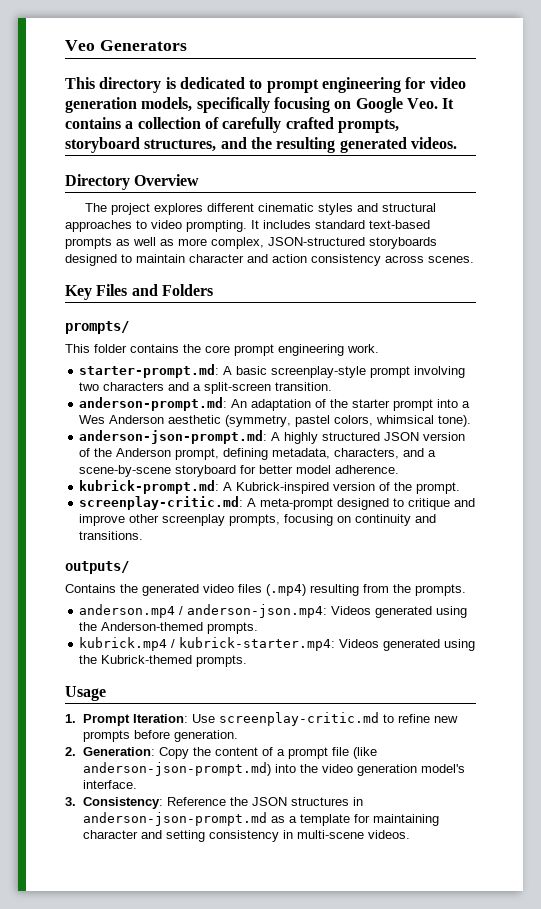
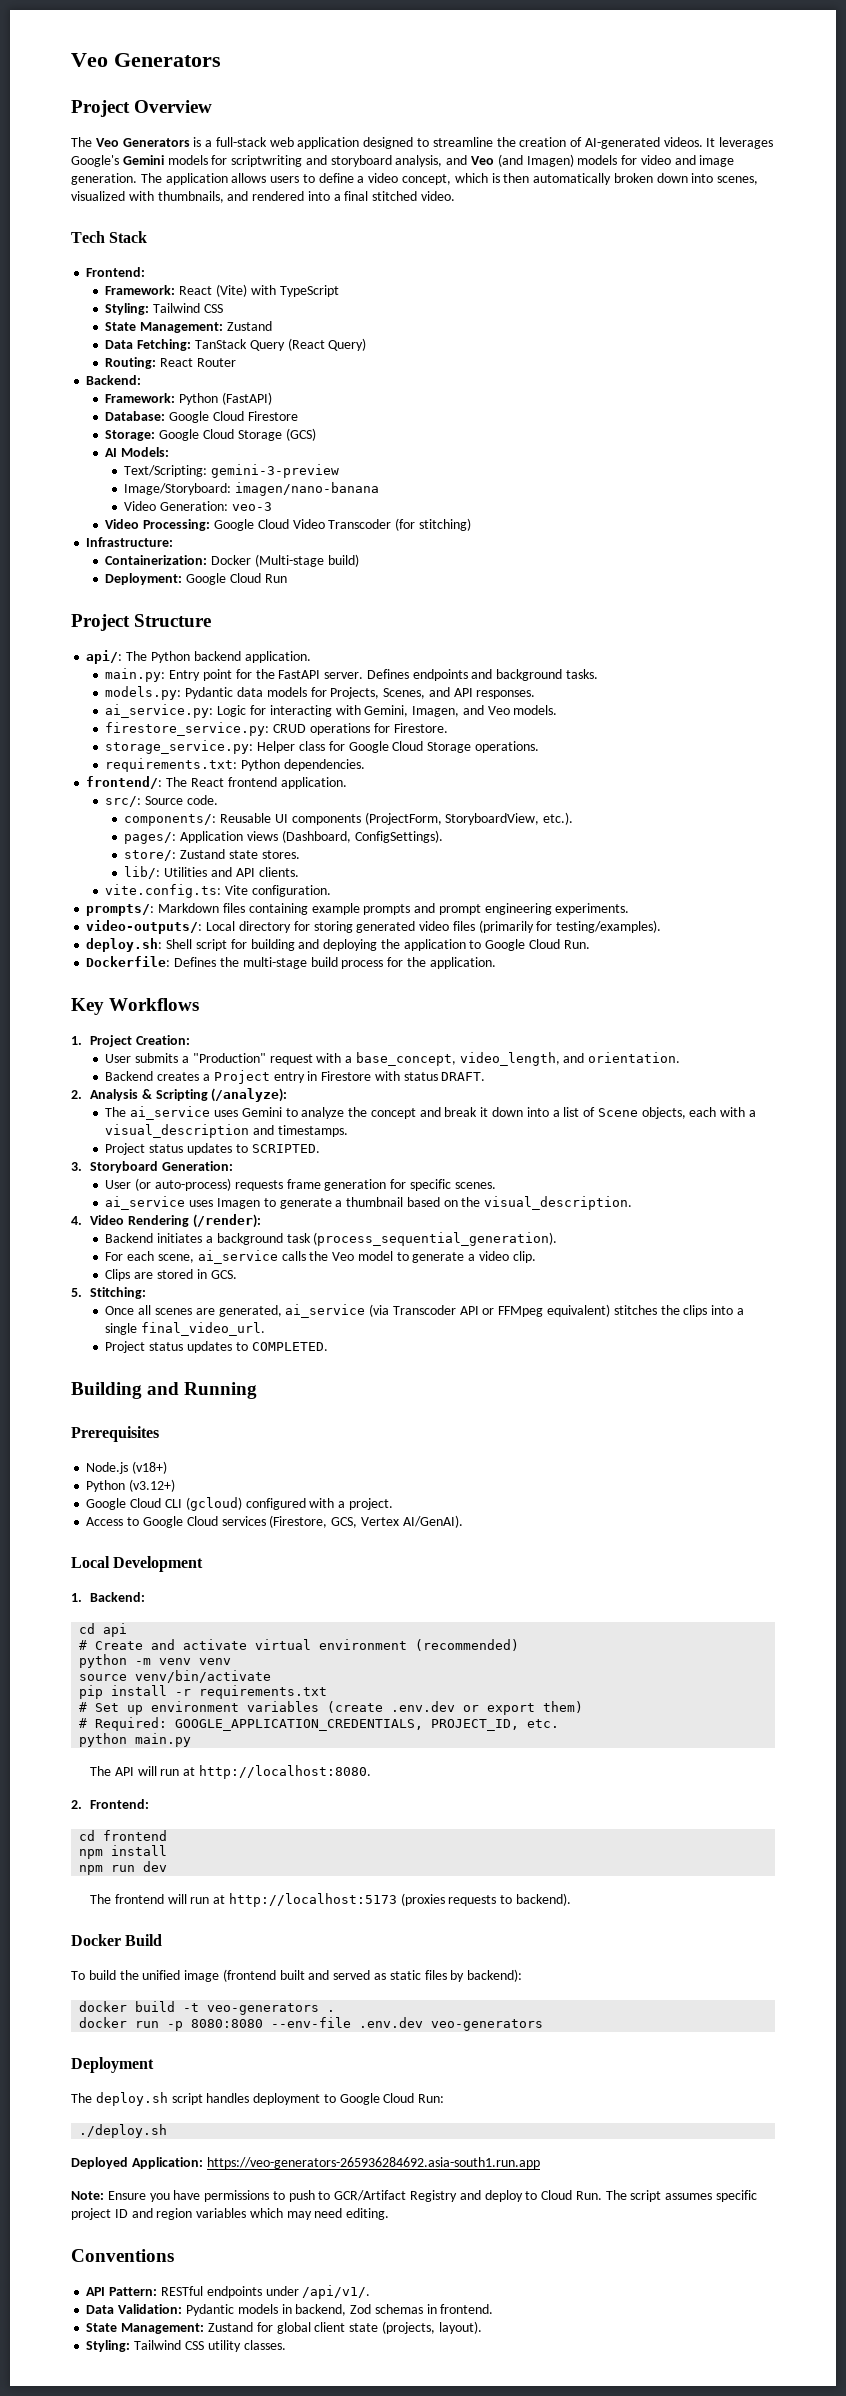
- This directory is dedicated to prompt engineering for video generation models, specifically focusing on Google Veo. It contains a collection of carefully crafted prompts, storyboard structures, and the resulting generated videos.
- Directory Overview
- The project explores different cinematic styles and structural approaches to video prompting. It includes standard text-based prompts as well as more complex, JSON-structured storyboards designed to maintain character and action consistency across scenes.
- Key Files and Folders
- prompts/
- This folder contains the core prompt engineering work.
- starter-prompt.md: A basic screenplay-style prompt involving two characters and a split-screen transition.
- anderson-prompt.md: An adaptation of the starter prompt into a Wes Anderson aesthetic (symmetry, pastel colors, whimsical tone).
- anderson-json-prompt.md: A highly structured JSON version of the Anderson prompt, defining metadata, characters, and a scene-by-scene storyboard for better model adherence.
- kubrick-prompt.md: A Kubrick-inspired version of the prompt.
- screenplay-critic.md: A meta-prompt designed to critique and improve other screenplay prompts, focusing on continuity and transitions.
- outputs/
- Contains the generated video files (.mp4) resulting from the prompts.
- anderson.mp4 / anderson-json.mp4: Videos generated using the Anderson-themed prompts.
- kubrick.mp4 / kubrick-starter.mp4: Videos generated using the Kubrick-themed prompts.
- Usage
- 1. Prompt Iteration: Use screenplay-critic.md to refine new prompts before generation.
- 2. Generation: Copy the content of a prompt file (like anderson-json-prompt.md) into the video generation model's interface.
- 3. Consistency: Reference the JSON structures in anderson-json-prompt.md as a template for maintaining character and setting consistency in multi-scene videos.
+ Project Overview
+ The Veo Generators is a full-stack web application designed to streamline the creation of AI-generated videos. It leverages Google's Gemini models for scriptwriting and storyboard analysis, and Veo (and Imagen) models for video and image generation. The application allows users to define a video concept, which is then automatically broken down into scenes, visualized with thumbnails, and rendered into a final stitched video.
+ Tech Stack
+ Frontend:
+ Framework: React (Vite) with TypeScript
+ Styling: Tailwind CSS
+ State Management: Zustand
+ Data Fetching: TanStack Query (React Query)
+ Routing: React Router
+ Backend:
+ Framework: Python (FastAPI)
+ Database: Google Cloud Firestore
+ Storage: Google Cloud Storage (GCS)
+ AI Models:
+ Text/Scripting: gemini-3-preview
+ Image/Storyboard: imagen/nano-banana
+ Video Generation: veo-3
+ Video Processing: Google Cloud Video Transcoder (for stitching)
+ Infrastructure:
+ Containerization: Docker (Multi-stage build)
+ Deployment: Google Cloud Run
+ Project Structure
+ api/: The Python backend application.
+ main.py: Entry point for the FastAPI server. Defines endpoints and background tasks.
+ models.py: Pydantic data models for Projects, Scenes, and API responses.
+ ai_service.py: Logic for interacting with Gemini, Imagen, and Veo models.
+ firestore_service.py: CRUD operations for Firestore.
+ storage_service.py: Helper class for Google Cloud Storage operations.
+ requirements.txt: Python dependencies.
+ frontend/: The React frontend application.
+ src/: Source code.
+ components/: Reusable UI components (ProjectForm, StoryboardView, etc.).
+ pages/: Application views (Dashboard, ConfigSettings).
+ store/: Zustand state stores.
+ lib/: Utilities and API clients.
+ vite.config.ts: Vite configuration.
+ prompts/: Markdown files containing example prompts and prompt engineering experiments.
+ video-outputs/: Local directory for storing generated video files (primarily for testing/examples).
+ deploy.sh: Shell script for building and deploying the application to Google Cloud Run.
+ Dockerfile: Defines the multi-stage build process for the application.
+ Key Workflows
+ 1. Project Creation:
+ User submits a "Production" request with a base_concept, video_length, and orientation.
+ Backend creates a Project entry in Firestore with status DRAFT.
+ 2. Analysis & Scripting (/analyze):
+ The ai_service uses Gemini to analyze the concept and break it down into a list of Scene objects, each with a visual_description and timestamps.
+ Project status updates to SCRIPTED.
+ 3. Storyboard Generation:
+ User (or auto-process) requests frame generation for specific scenes.
+ ai_service uses Imagen to generate a thumbnail based on the visual_description.
+ 4. Video Rendering (/render):
+ Backend initiates a background task (process_sequential_generation).
+ For each scene, ai_service calls the Veo model to generate a video clip.
+ Clips are stored in GCS.
+ 5. Stitching:
+ Once all scenes are generated, ai_service (via Transcoder API or FFMpeg equivalent) stitches the clips into a single final_video_url.
+ Project status updates to COMPLETED.
+ Building and Running
+ Prerequisites
+ Node.js (v18+)
+ Python (v3.12+)
+ Google Cloud CLI (gcloud) configured with a project.
+ Access to Google Cloud services (Firestore, GCS, Vertex AI/GenAI).
+ Local Development
+ 1. Backend:
+ cd api
+ # Create and activate virtual environment (recommended)
+ python -m venv venv
+ source venv/bin/activate
+ pip install -r requirements.txt
+ # Set up environment variables (create .env.dev or export them)
+ # Required: GOOGLE_APPLICATION_CREDENTIALS, PROJECT_ID, etc.
+ python main.py
+ The API will run at http://localhost:8080.
+ 2. Frontend:
+ cd frontend
+ npm install
+ npm run dev
+ The frontend will run at http://localhost:5173 (proxies requests to backend).
+ Docker Build
+ To build the unified image (frontend built and served as static files by backend):
+ docker build -t veo-generators .
+ docker run -p 8080:8080 --env-file .env.dev veo-generators
+ Deployment
+ The deploy.sh script handles deployment to Google Cloud Run:
+ ./deploy.sh
+ Deployed Application: https://veo-generators-265936284692.asia-south1.run.app
+ Note: Ensure you have permissions to push to GCR/Artifact Registry and deploy to Cloud Run. The script assumes specific project ID and region variables which may need editing.
+ Conventions
+ API Pattern: RESTful endpoints under /api/v1/.
+ Data Validation: Pydantic models in backend, Zod schemas in frontend.
+ State Management: Zustand for global client state (projects, layout).
+ Styling: Tailwind CSS utility classes.

